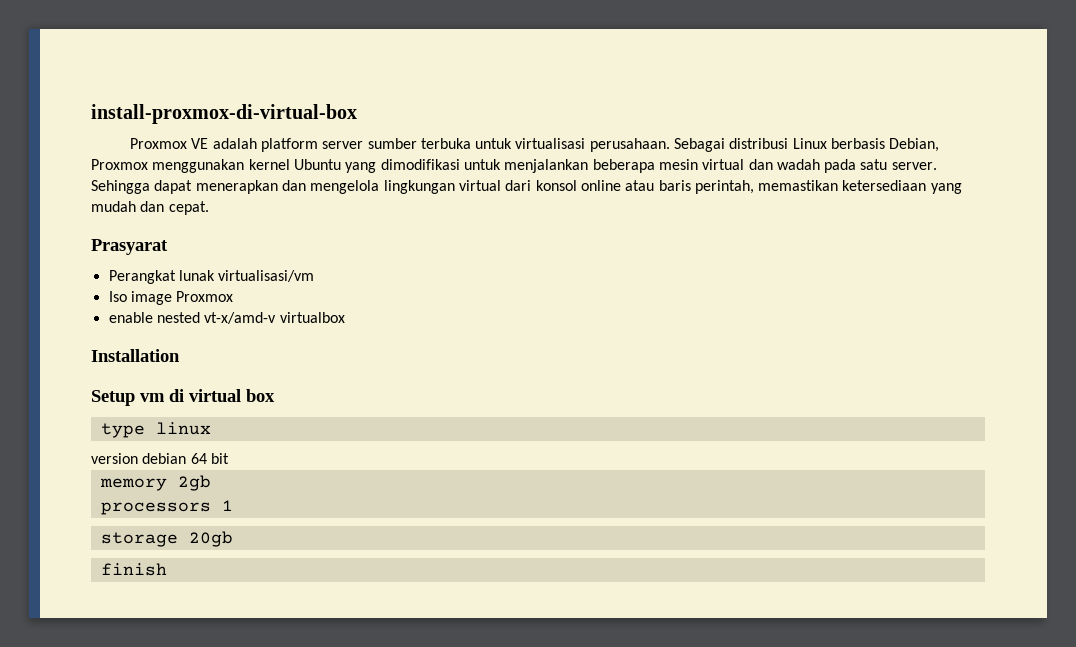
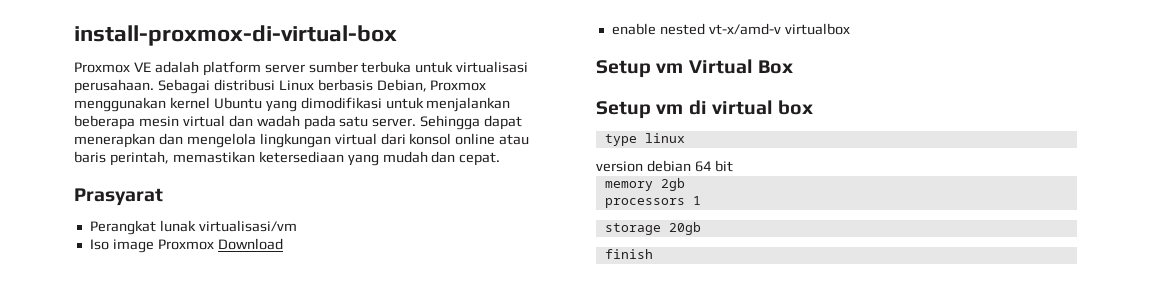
- Iso image Proxmox
+ Iso image Proxmox Download
- Installation
+ Setup vm Virtual Box

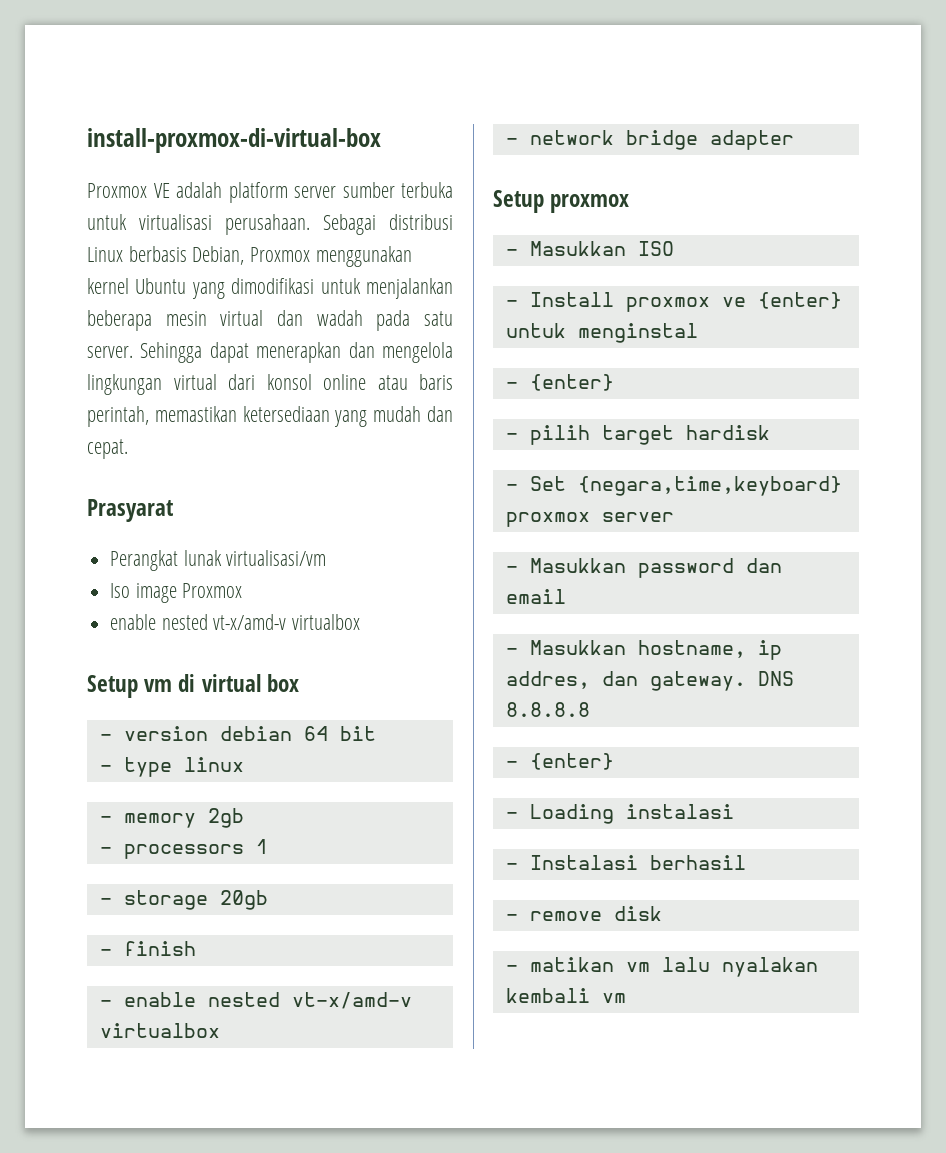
- Iso image Proxmox Download
+ Iso image Proxmox
  enable nested vt-x/amd-v virtualbox
- Setup vm Virtual Box
- type linux
- version debian 64 bit
+ - version debian 64 bit
- memory 2gb
+ - type linux
+ - memory 2gb
- processors 1
+ - processors 1
- storage 20gb
+ - storage 20gb
- finish
+ - finish
+ - enable nested vt-x/amd-v virtualbox
+ - network bridge adapter
+ Setup proxmox
+ - Masukkan ISO
+ - Install proxmox ve {enter} untuk menginstal
+ - {enter}
+ - pilih target hardisk
+ - Set {negara,time,keyboard} proxmox server
+ - Masukkan password dan email
+ - Masukkan hostname, ip addres, dan gateway. DNS 8.8.8.8
+ - {enter}
+ - Loading instalasi
+ - Instalasi berhasil
+ - remove disk
+ - matikan vm lalu nyalakan kembali vm

